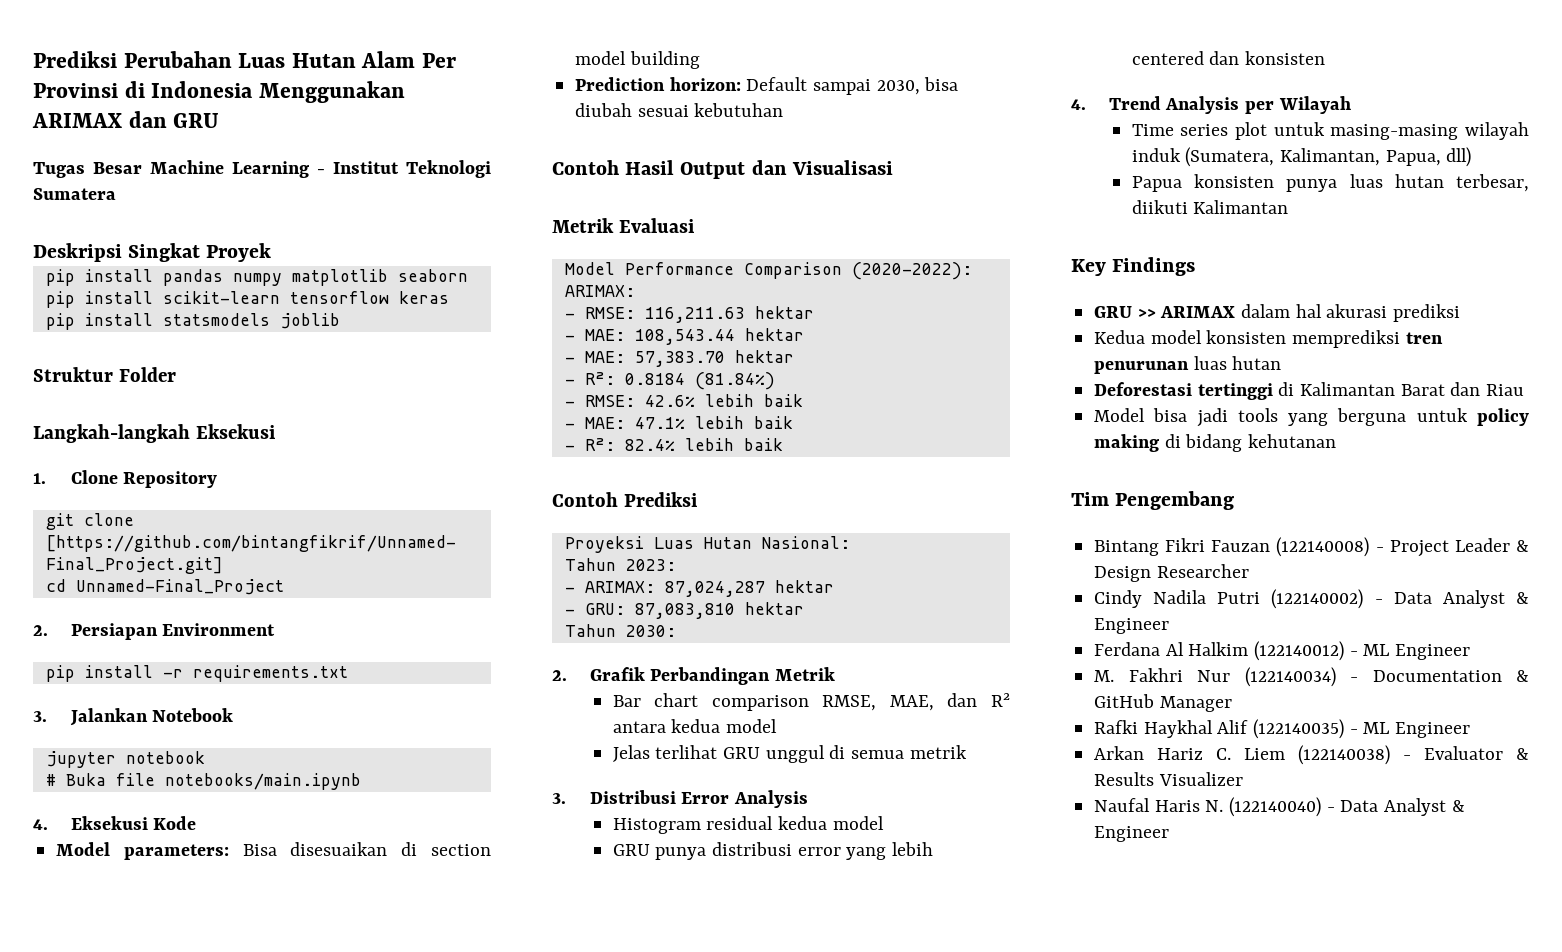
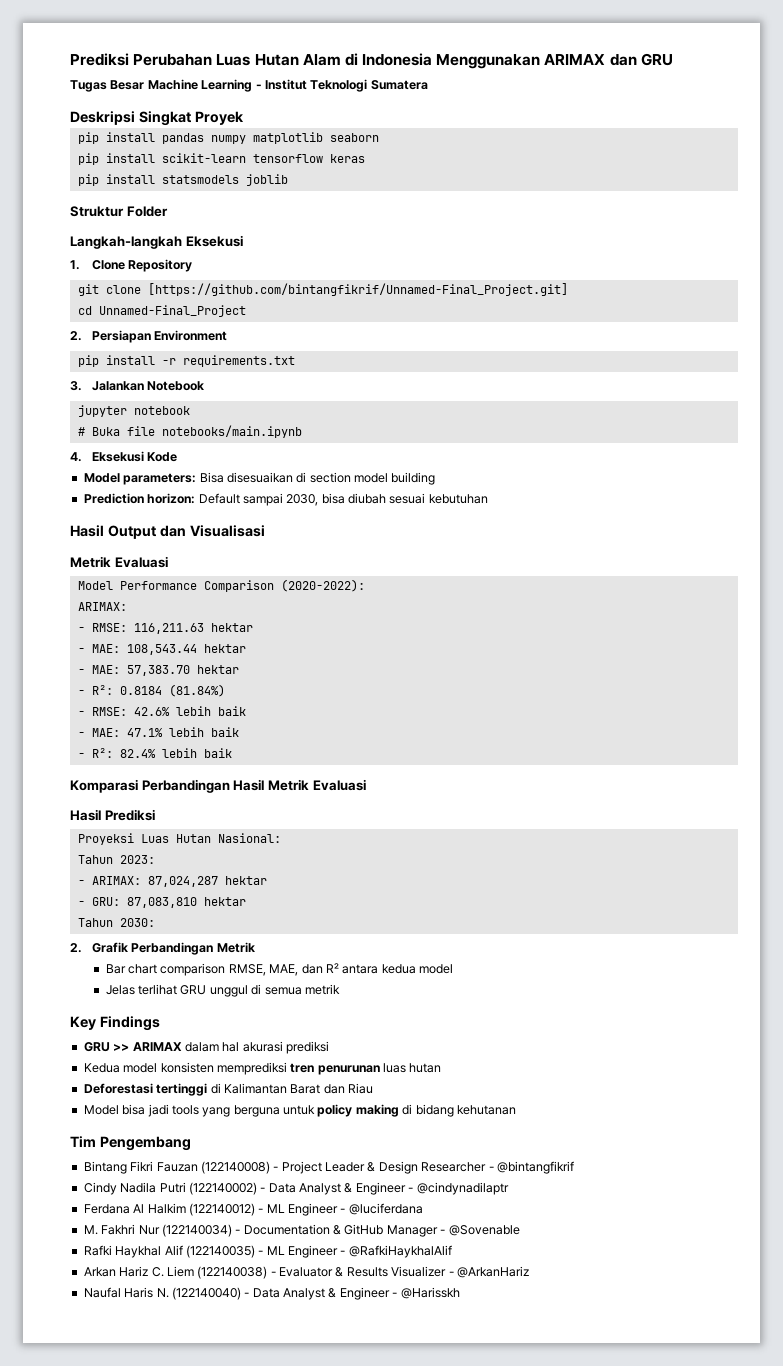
- Prediksi Perubahan Luas Hutan Alam Per Provinsi di Indonesia Menggunakan ARIMAX dan GRU
+ Prediksi Perubahan Luas Hutan Alam di Indonesia Menggunakan ARIMAX dan GRU
- Contoh Hasil Output dan Visualisasi
+ Hasil Output dan Visualisasi
- Contoh Prediksi
+ Komparasi Perbandingan Hasil Metrik Evaluasi
+ Hasil Prediksi
- 3. Distribusi Error Analysis
- Histogram residual kedua model
- GRU punya distribusi error yang lebih centered dan konsisten
- 4. Trend Analysis per Wilayah
- Time series plot untuk masing-masing wilayah induk (Sumatera, Kalimantan, Papua, dll)
- Papua konsisten punya luas hutan terbesar, diikuti Kalimantan
- Bintang Fikri Fauzan (122140008) - Project Leader & Design Researcher
+ Bintang Fikri Fauzan (122140008) - Project Leader & Design Researcher - @bintangfikrif
- Cindy Nadila Putri (122140002) - Data Analyst & Engineer
+ Cindy Nadila Putri (122140002) - Data Analyst & Engineer - @cindynadilaptr
- Ferdana Al Halkim (122140012) - ML Engineer
+ Ferdana Al Halkim (122140012) - ML Engineer - @luciferdana
- M. Fakhri Nur (122140034) - Documentation & GitHub Manager
+ M. Fakhri Nur (122140034) - Documentation & GitHub Manager - @Sovenable
- Rafki Haykhal Alif (122140035) - ML Engineer
+ Rafki Haykhal Alif (122140035) - ML Engineer - @RafkiHaykhalAlif
- Arkan Hariz C. Liem (122140038) - Evaluator & Results Visualizer
+ Arkan Hariz C. Liem (122140038) - Evaluator & Results Visualizer - @ArkanHariz
- Naufal Haris N. (122140040) - Data Analyst & Engineer
+ Naufal Haris N. (122140040) - Data Analyst & Engineer - @Harisskh

